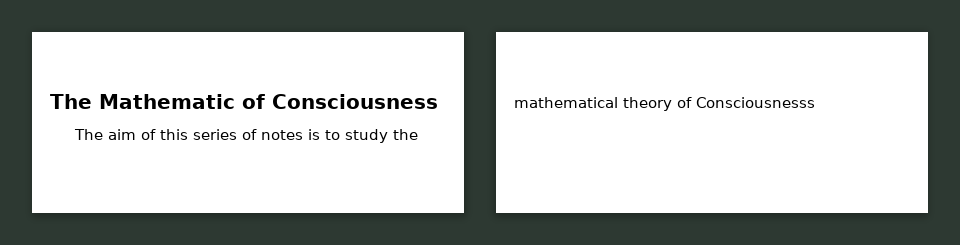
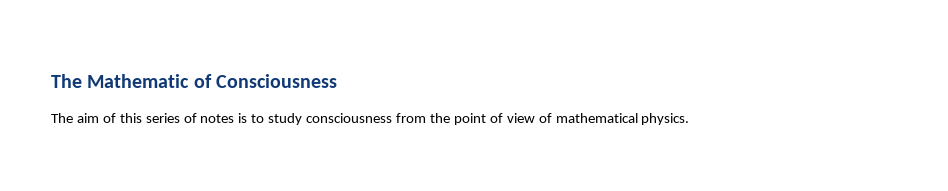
- The aim of this series of notes is to study the mathematical theory of Consciousnesss
+ The aim of this series of notes is to study consciousness from the point of view of mathematical physics.

